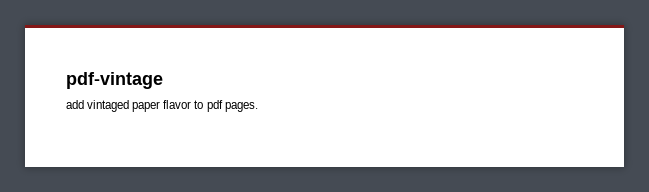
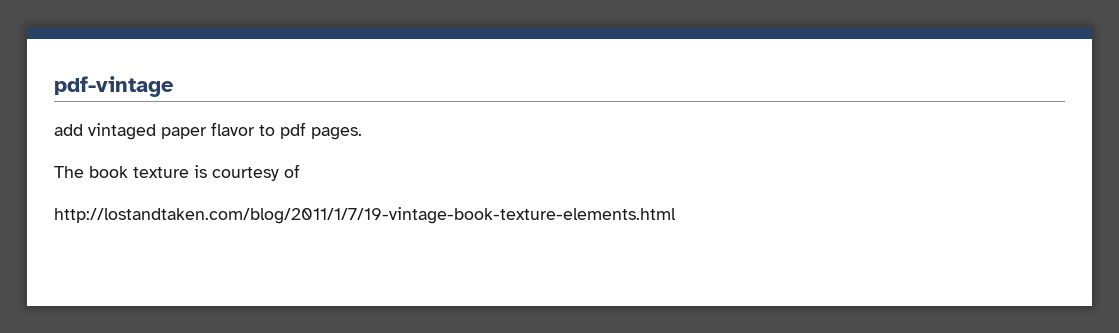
+ The book texture is courtesy of
+ http://lostandtaken.com/blog/2011/1/7/19-vintage-book-texture-elements.html

